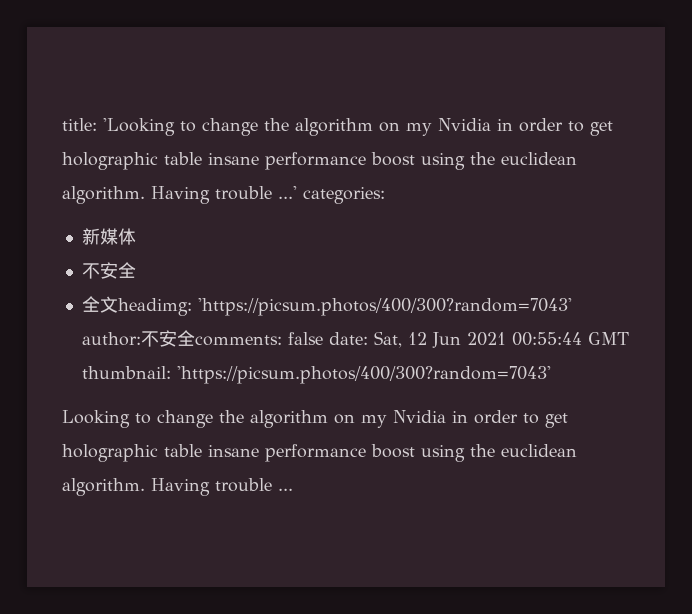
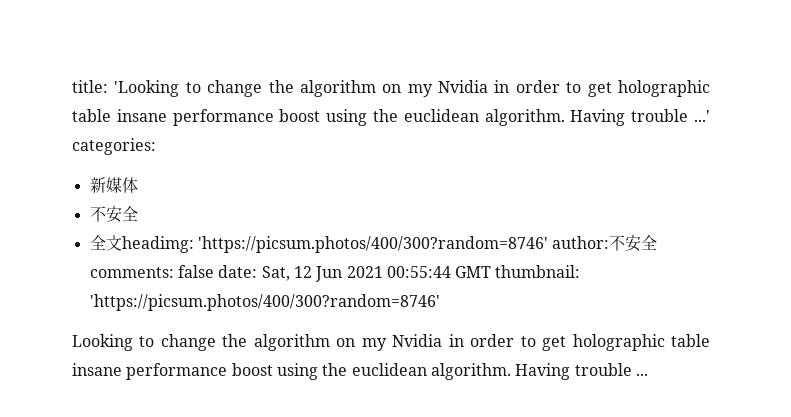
- 全文headimg: 'https://picsum.photos/400/300?random=7043' author:不安全comments: false date: Sat, 12 Jun 2021 00:55:44 GMT thumbnail: 'https://picsum.photos/400/300?random=7043'
+ 全文headimg: 'https://picsum.photos/400/300?random=8746' author:不安全comments: false date: Sat, 12 Jun 2021 00:55:44 GMT thumbnail: 'https://picsum.photos/400/300?random=8746'

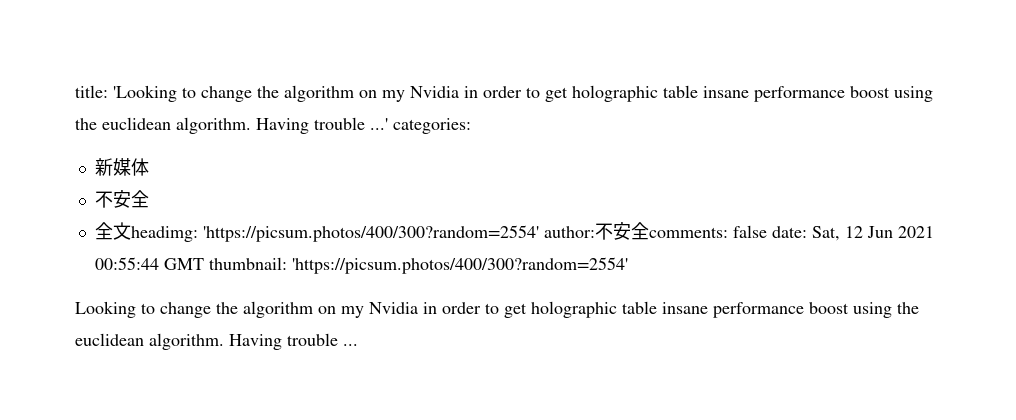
- 全文headimg: 'https://picsum.photos/400/300?random=8746' author:不安全comments: false date: Sat, 12 Jun 2021 00:55:44 GMT thumbnail: 'https://picsum.photos/400/300?random=8746'
+ 全文headimg: 'https://picsum.photos/400/300?random=2554' author:不安全comments: false date: Sat, 12 Jun 2021 00:55:44 GMT thumbnail: 'https://picsum.photos/400/300?random=2554'

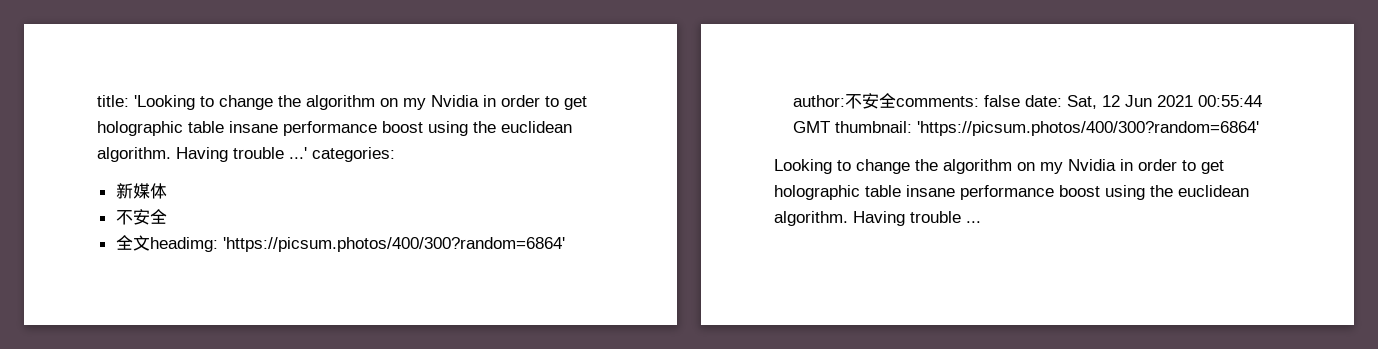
- 全文headimg: 'https://picsum.photos/400/300?random=2554' author:不安全comments: false date: Sat, 12 Jun 2021 00:55:44 GMT thumbnail: 'https://picsum.photos/400/300?random=2554'
+ 全文headimg: 'https://picsum.photos/400/300?random=6864' author:不安全comments: false date: Sat, 12 Jun 2021 00:55:44 GMT thumbnail: 'https://picsum.photos/400/300?random=6864'

